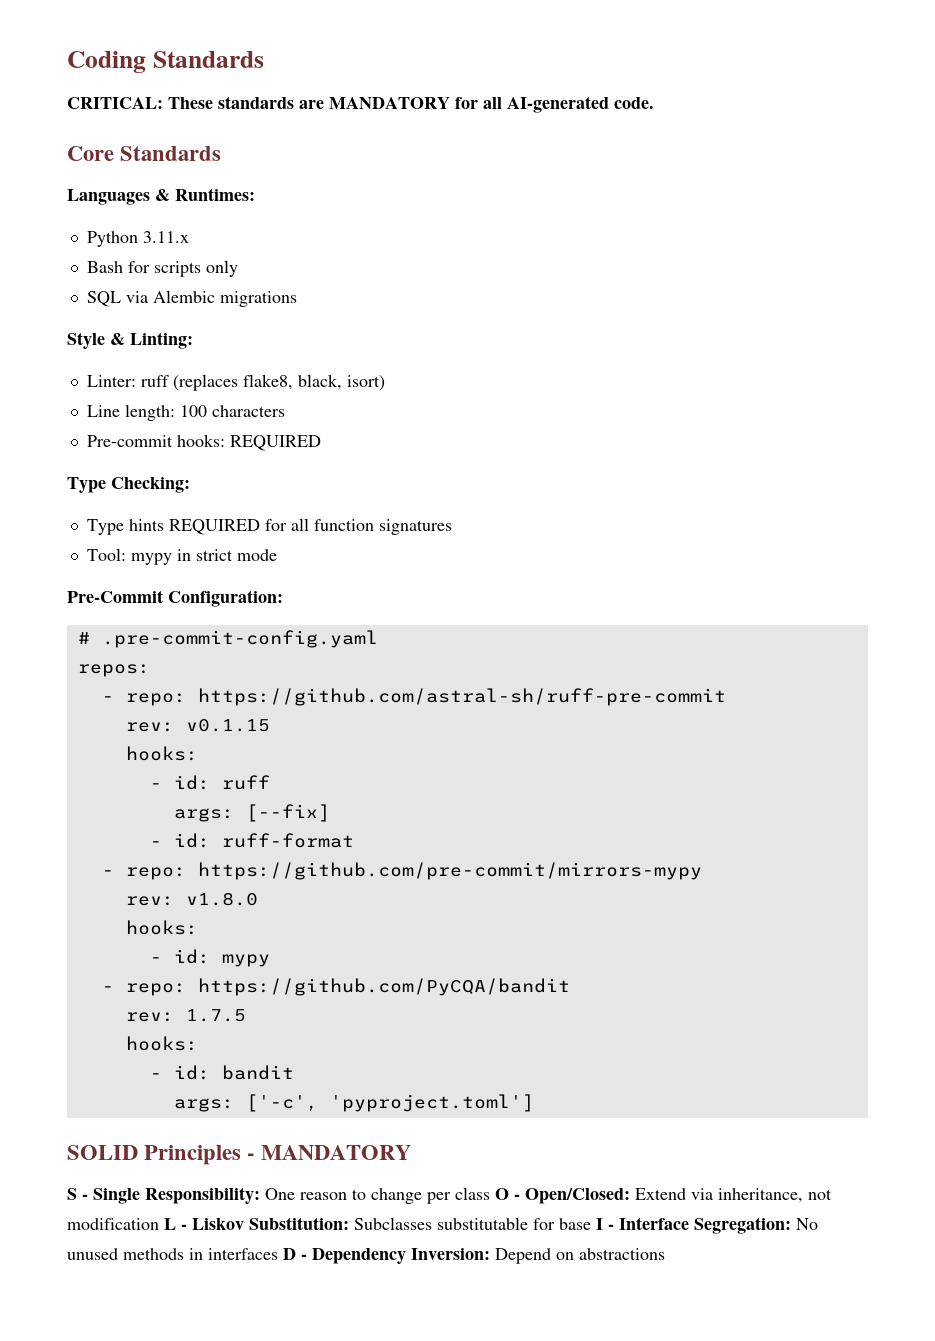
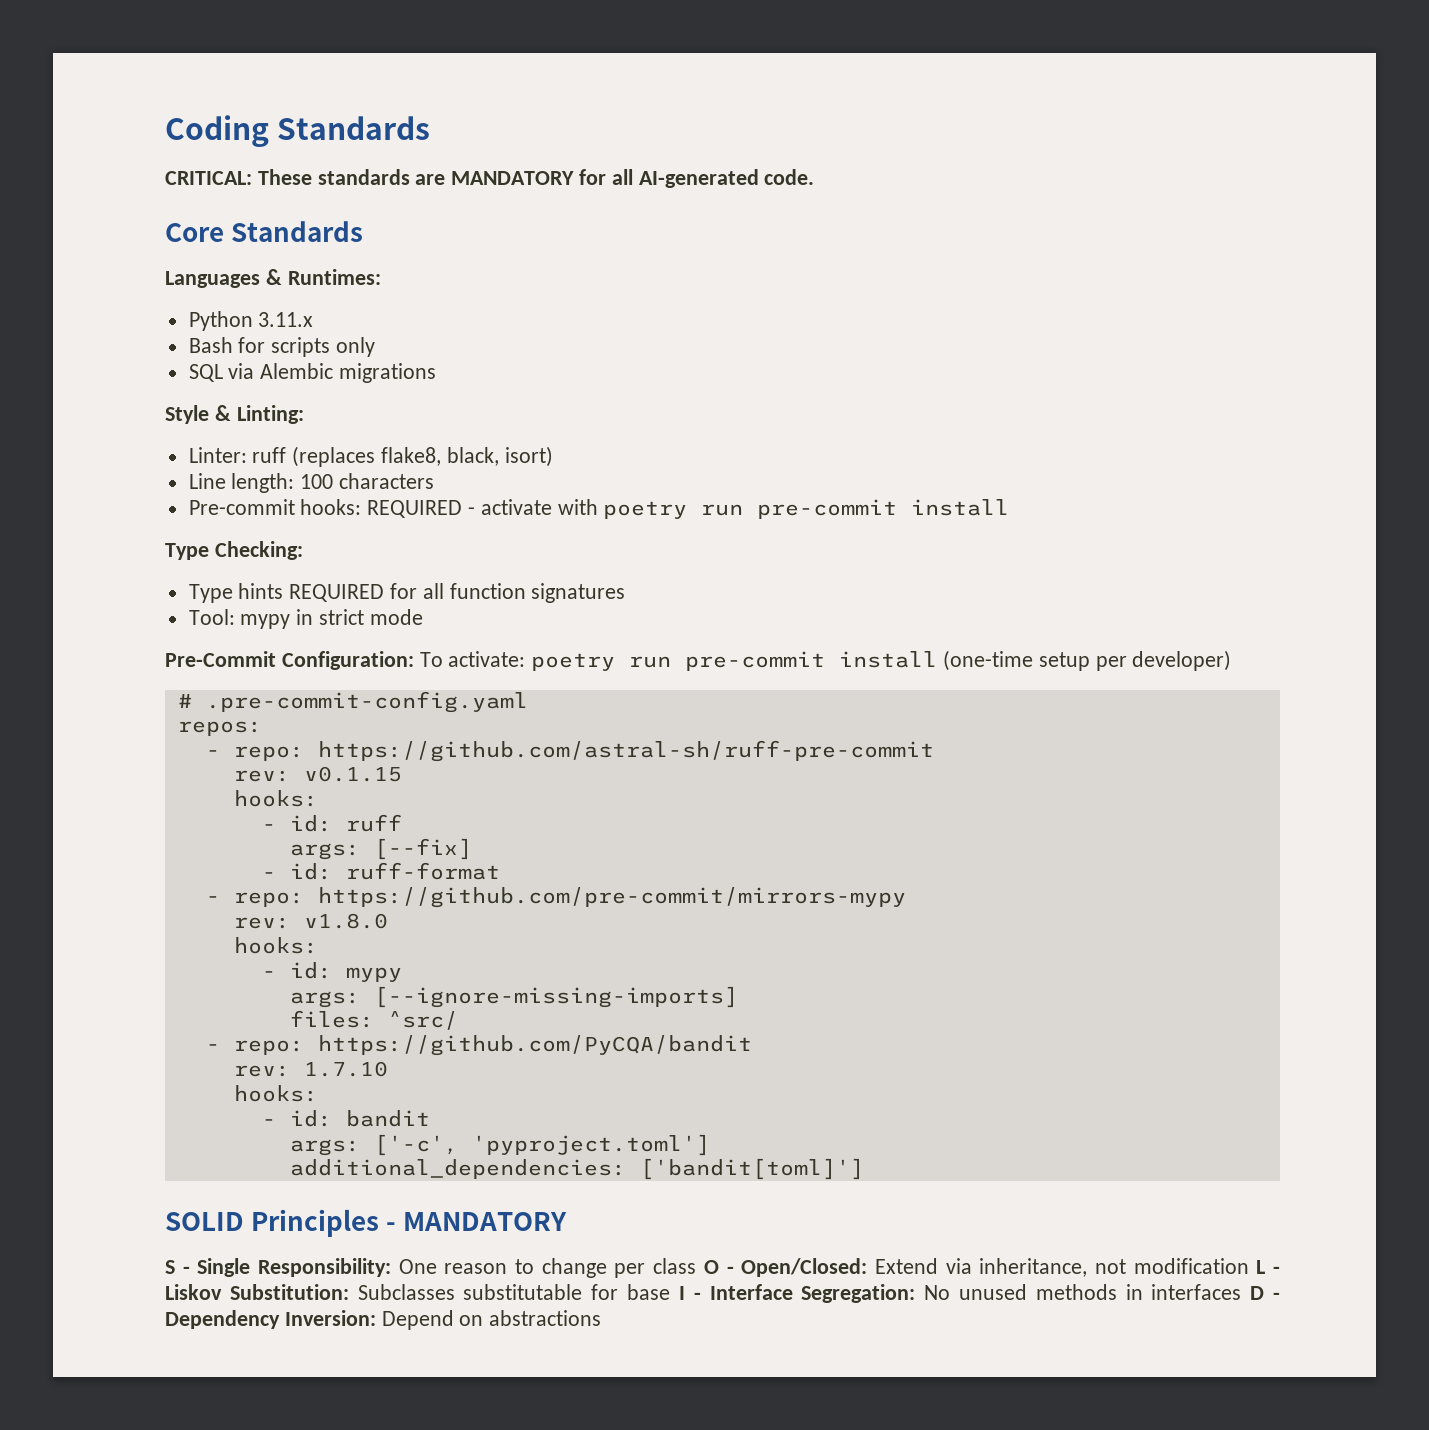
- Pre-commit hooks: REQUIRED
+ Pre-commit hooks: REQUIRED - activate with poetry run pre-commit install
- Pre-Commit Configuration:
+ Pre-Commit Configuration: To activate: poetry run pre-commit install (one-time setup per developer)
+ args: [--ignore-missing-imports]
+ files: ^src/
- rev: 1.7.5
+ rev: 1.7.10
+ additional_dependencies: ['bandit[toml]']

